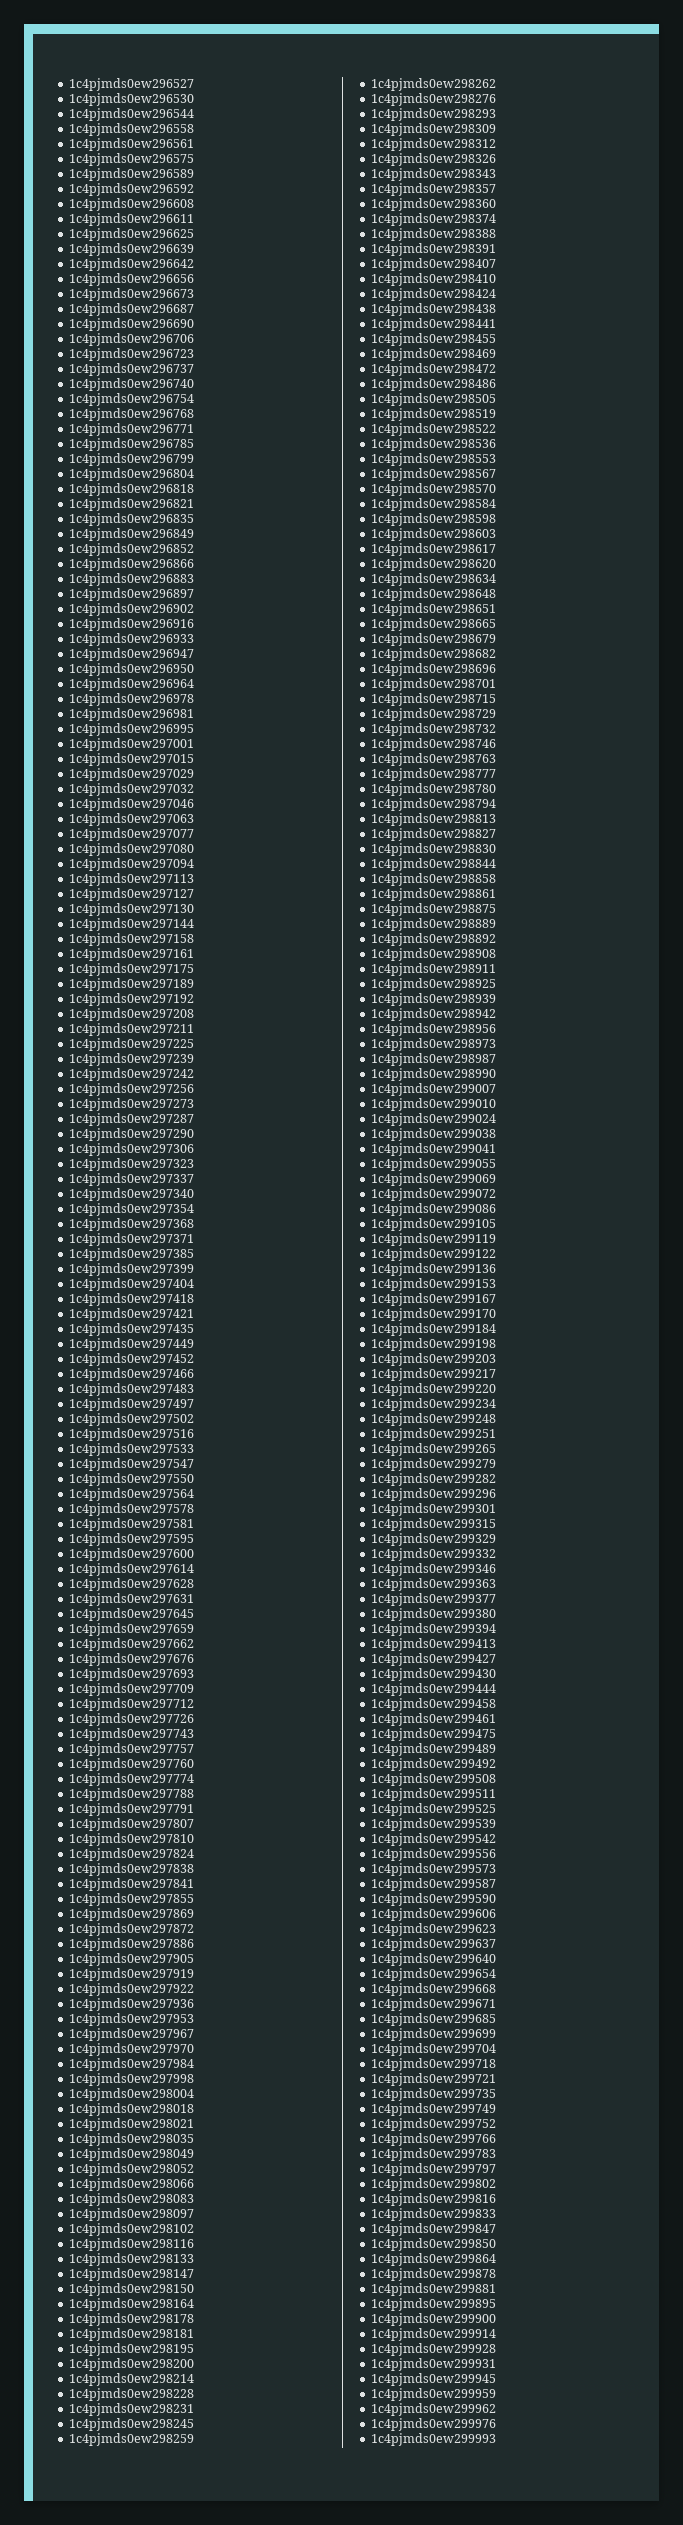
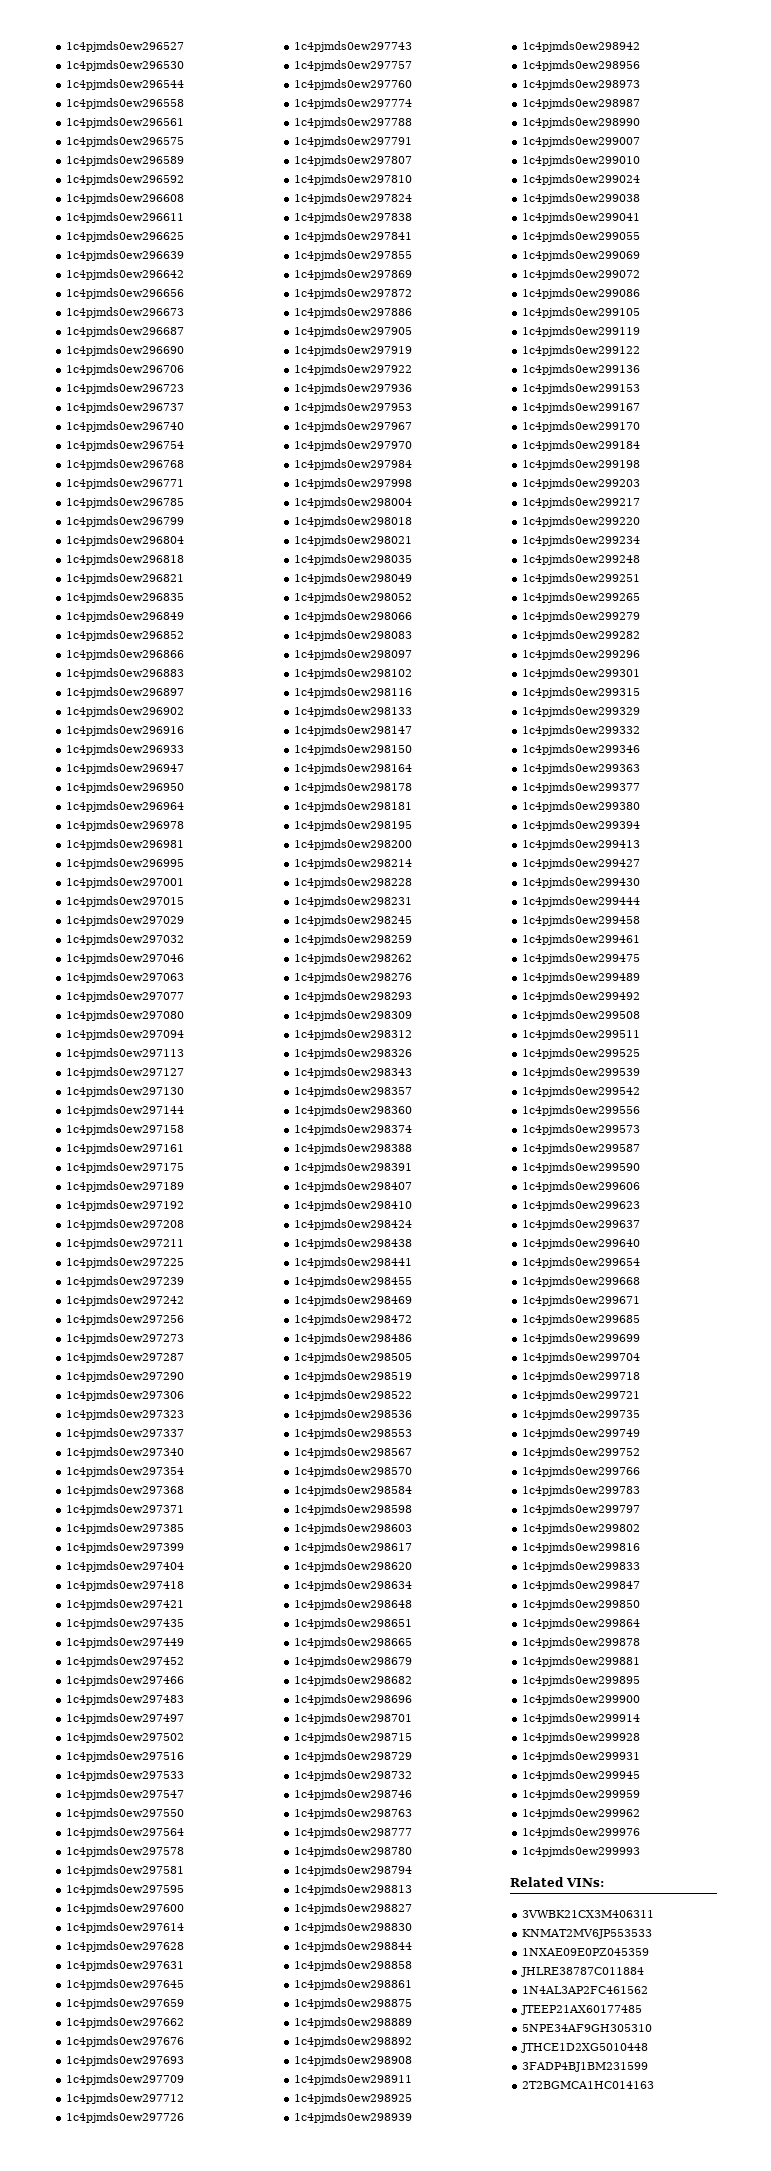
+ Related VINs:
+ 3VWBK21CX3M406311
+ KNMAT2MV6JP553533
+ 1NXAE09E0PZ045359
+ JHLRE38787C011884
+ 1N4AL3AP2FC461562
+ JTEEP21AX60177485
+ 5NPE34AF9GH305310
+ JTHCE1D2XG5010448
+ 3FADP4BJ1BM231599
+ 2T2BGMCA1HC014163

